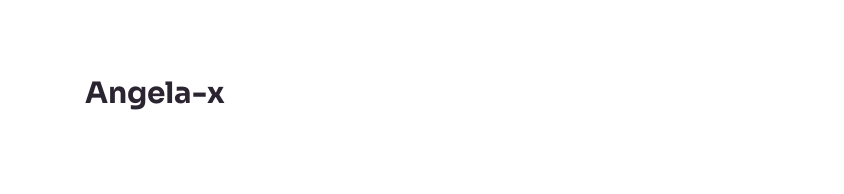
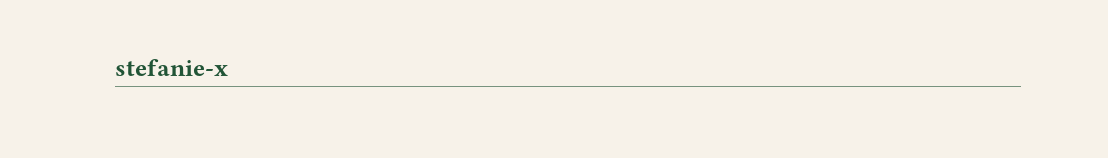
- Angela-x
+ stefanie-x

